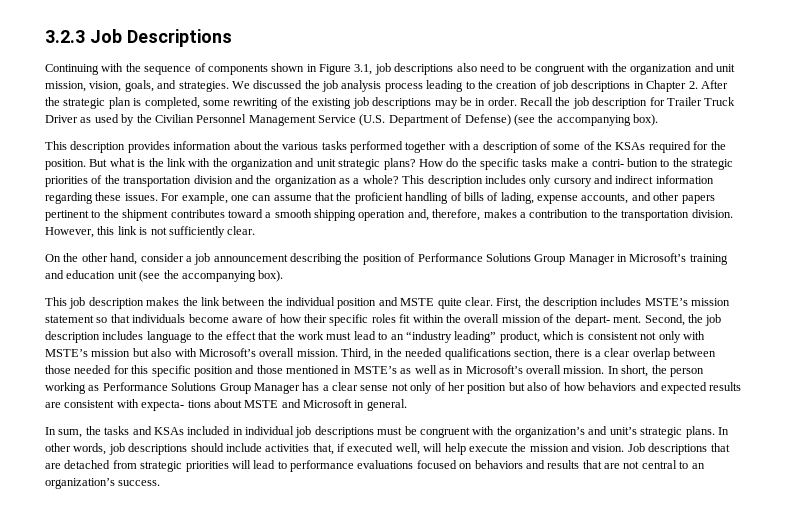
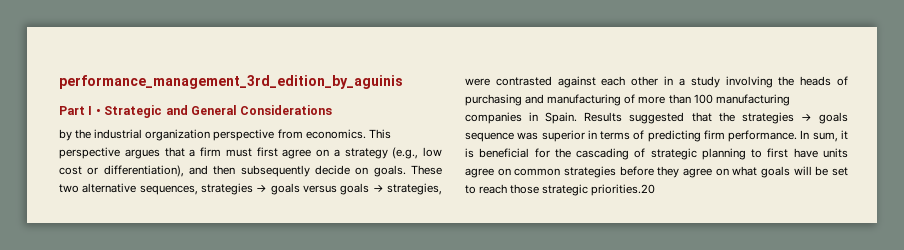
- 3.2.3 Job Descriptions
- Continuing with the sequence of components shown in Figure 3.1, job descriptions also need to be congruent with the organization and unit mission, vision, goals, and strategies. We discussed the job analysis process leading to the creation of job descriptions in Chapter 2. After the strategic plan is completed, some rewriting of the existing job descriptions may be in order. Recall the job description for Trailer Truck Driver as used by the Civilian Personnel Management Service (U.S. Department of Defense) (see the accompanying box).
- This description provides information about the various tasks performed together with a description of some of the KSAs required for the position. But what is the link with the organization and unit strategic plans? How do the specific tasks make a contri- bution to the strategic priorities of the transportation division and the organization as a whole? This description includes only cursory and indirect information regarding these issues. For example, one can assume that the proficient handling of bills of lading, expense accounts, and other papers pertinent to the shipment contributes toward a smooth shipping operation and, therefore, makes a contribution to the transportation division. However, this link is not sufficiently clear.
- On the other hand, consider a job announcement describing the position of Performance Solutions Group Manager in Microsoft’s training and education unit (see the accompanying box).
- This job description makes the link between the individual position and MSTE quite clear. First, the description includes MSTE’s mission statement so that individuals become aware of how their specific roles fit within the overall mission of the depart- ment. Second, the job description includes language to the effect that the work must lead to an “industry leading” product, which is consistent not only with MSTE’s mission but also with Microsoft’s overall mission. Third, in the needed qualifications section, there is a clear overlap between those needed for this specific position and those mentioned in MSTE’s as well as in Microsoft’s overall mission. In short, the person working as Performance Solutions Group Manager has a clear sense not only of her position but also of how behaviors and expected results are consistent with expecta- tions about MSTE and Microsoft in general.
- In sum, the tasks and KSAs included in individual job descriptions must be congruent with the organization’s and unit’s strategic plans. In other words, job descriptions should include activities that, if executed well, will help execute the mission and vision. Job descriptions that are detached from strategic priorities will lead to performance evaluations focused on behaviors and results that are not central to an organization’s success.
+ performance_management_3rd_edition_by_aguinis
+ Part I • Strategic and General Considerations
+ by the industrial organization perspective from economics. This perspective argues that a firm must first agree on a strategy (e.g., low cost or differentiation), and then subsequently decide on goals. These two alternative sequences, strategies → goals versus goals → strategies, were contrasted against each other in a study involving the heads of purchasing and manufacturing of more than 100 manufacturing companies in Spain. Results suggested that the strategies → goals sequence was superior in terms of predicting firm performance. In sum, it is beneficial for the cascading of strategic planning to first have units agree on common strategies before they agree on what goals will be set to reach those strategic priorities.20

